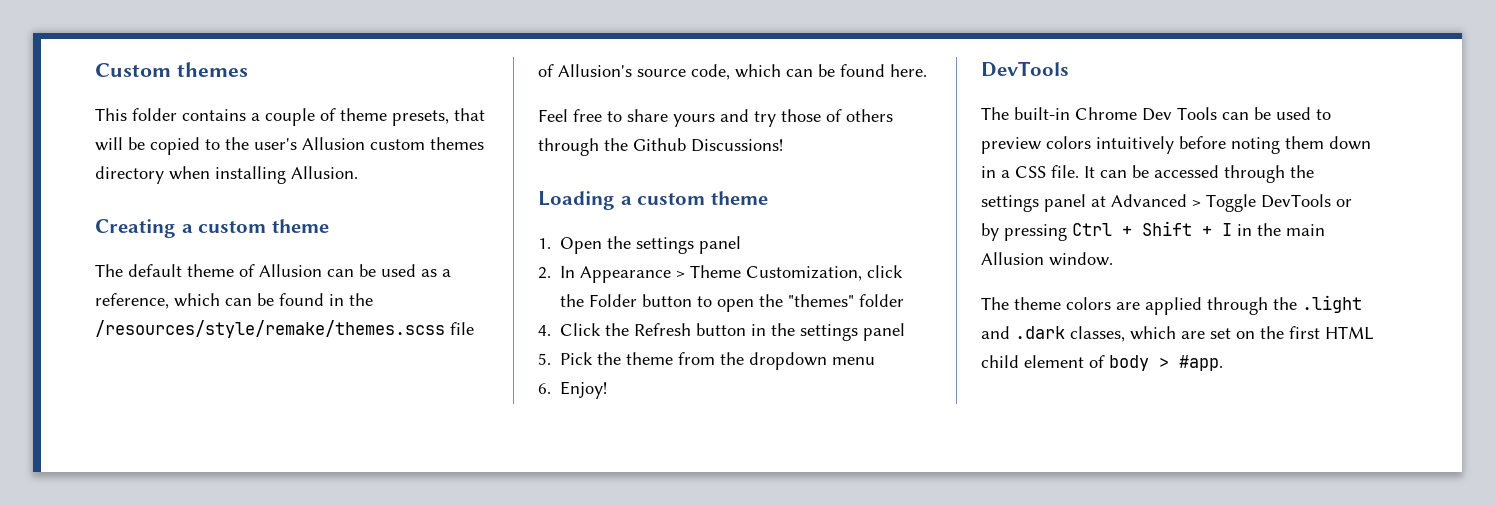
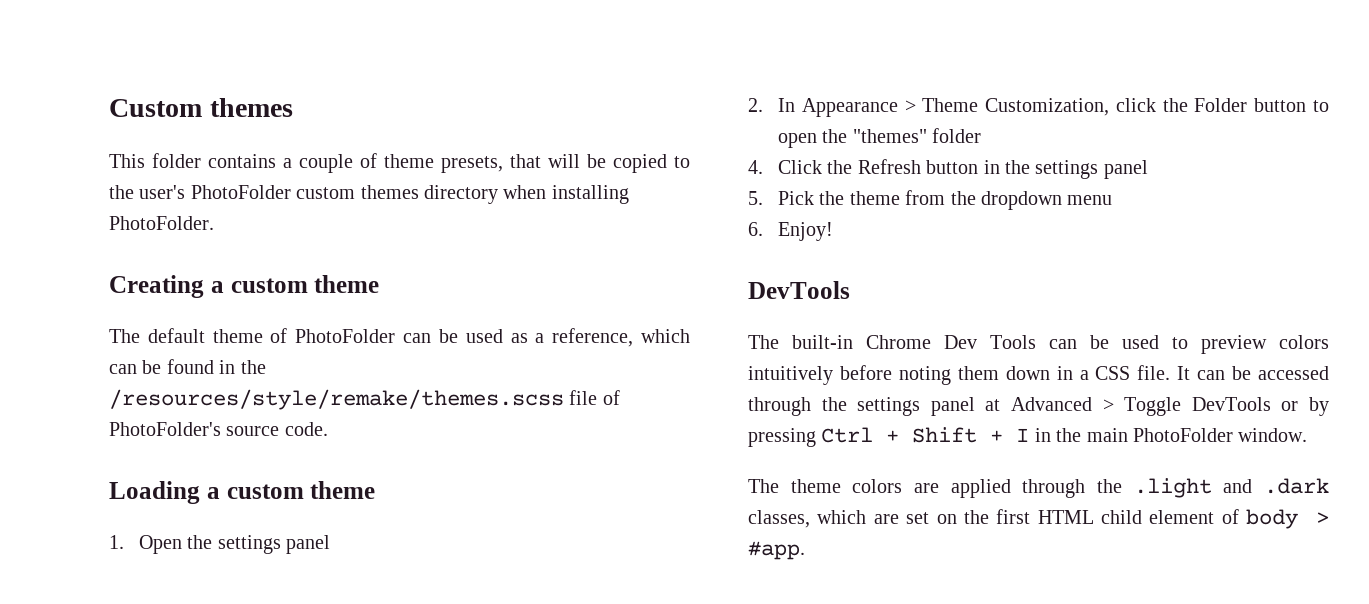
- This folder contains a couple of theme presets, that will be copied to the user's Allusion custom themes directory when installing Allusion.
+ This folder contains a couple of theme presets, that will be copied to the user's PhotoFolder custom themes directory when installing PhotoFolder.
- The default theme of Allusion can be used as a reference, which can be found in the /resources/style/remake/themes.scss file of Allusion's source code, which can be found here.
- Feel free to share yours and try those of others through the Github Discussions!
+ The default theme of PhotoFolder can be used as a reference, which can be found in the /resources/style/remake/themes.scss file of PhotoFolder's source code.
- It can be accessed through the settings panel at Advanced > Toggle DevTools or by pressing Ctrl + Shift + I in the main Allusion window.
+ It can be accessed through the settings panel at Advanced > Toggle DevTools or by pressing Ctrl + Shift + I in the main PhotoFolder window.

